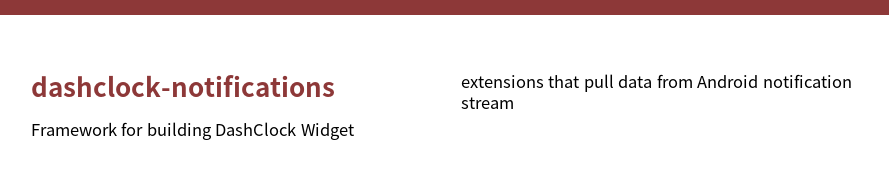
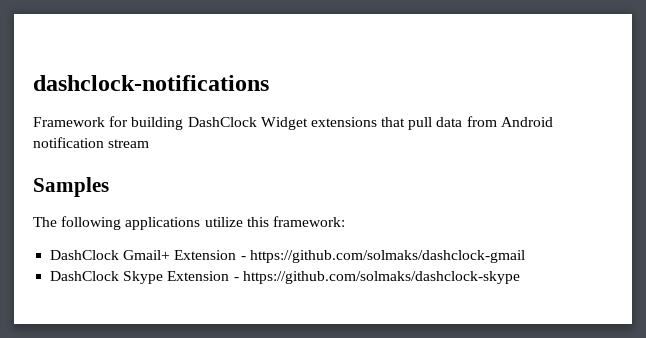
+ Samples
+ The following applications utilize this framework:
+ DashClock Gmail+ Extension - https://github.com/solmaks/dashclock-gmail
+ DashClock Skype Extension - https://github.com/solmaks/dashclock-skype

